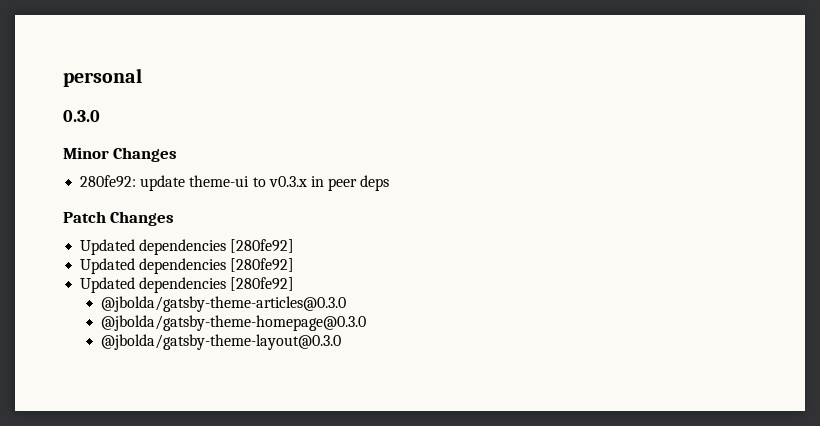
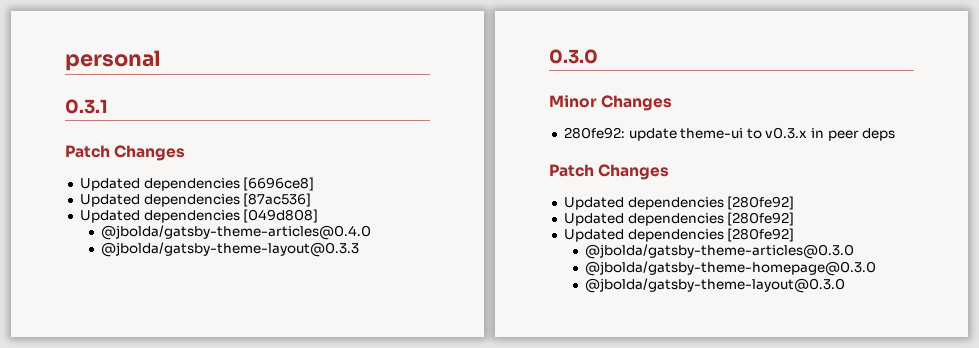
+ 0.3.1
+ Patch Changes
+ Updated dependencies [6696ce8]
+ Updated dependencies [87ac536]
+ Updated dependencies [049d808]
+ @jbolda/gatsby-theme-articles@0.4.0
+ @jbolda/gatsby-theme-layout@0.3.3

